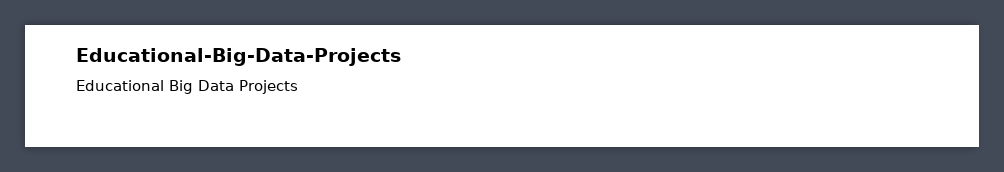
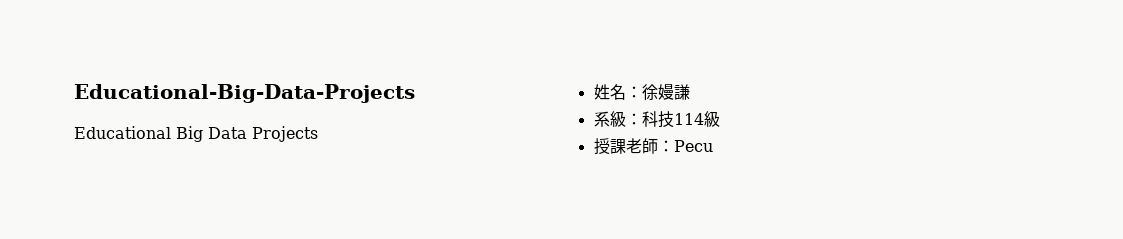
+ 姓名：徐嫚謙
+ 系級：科技114級
+ 授課老師：Pecu

